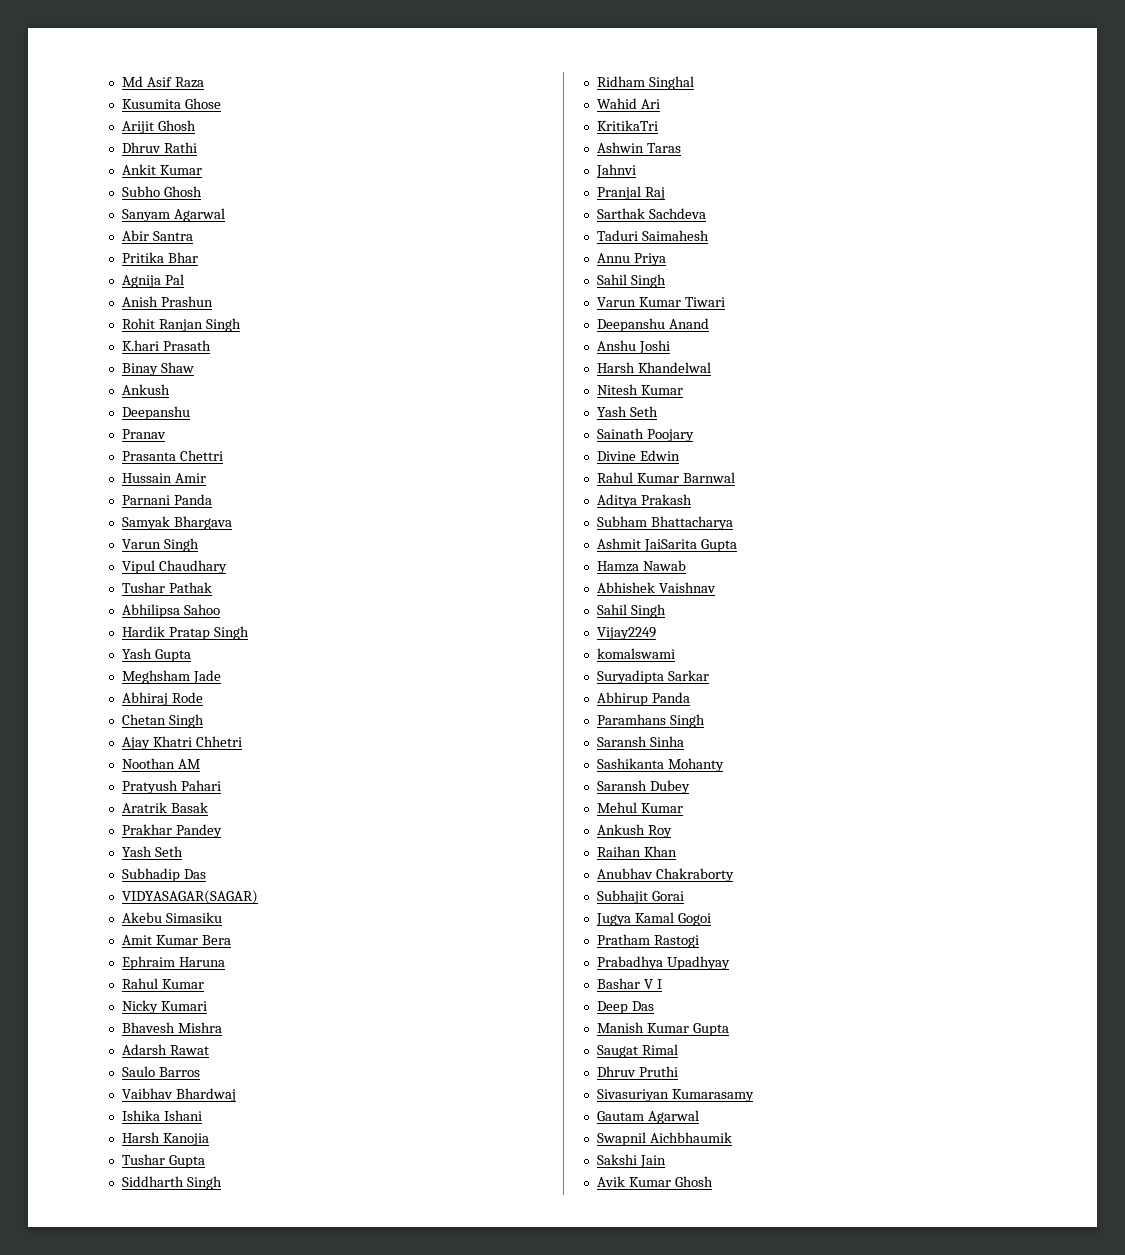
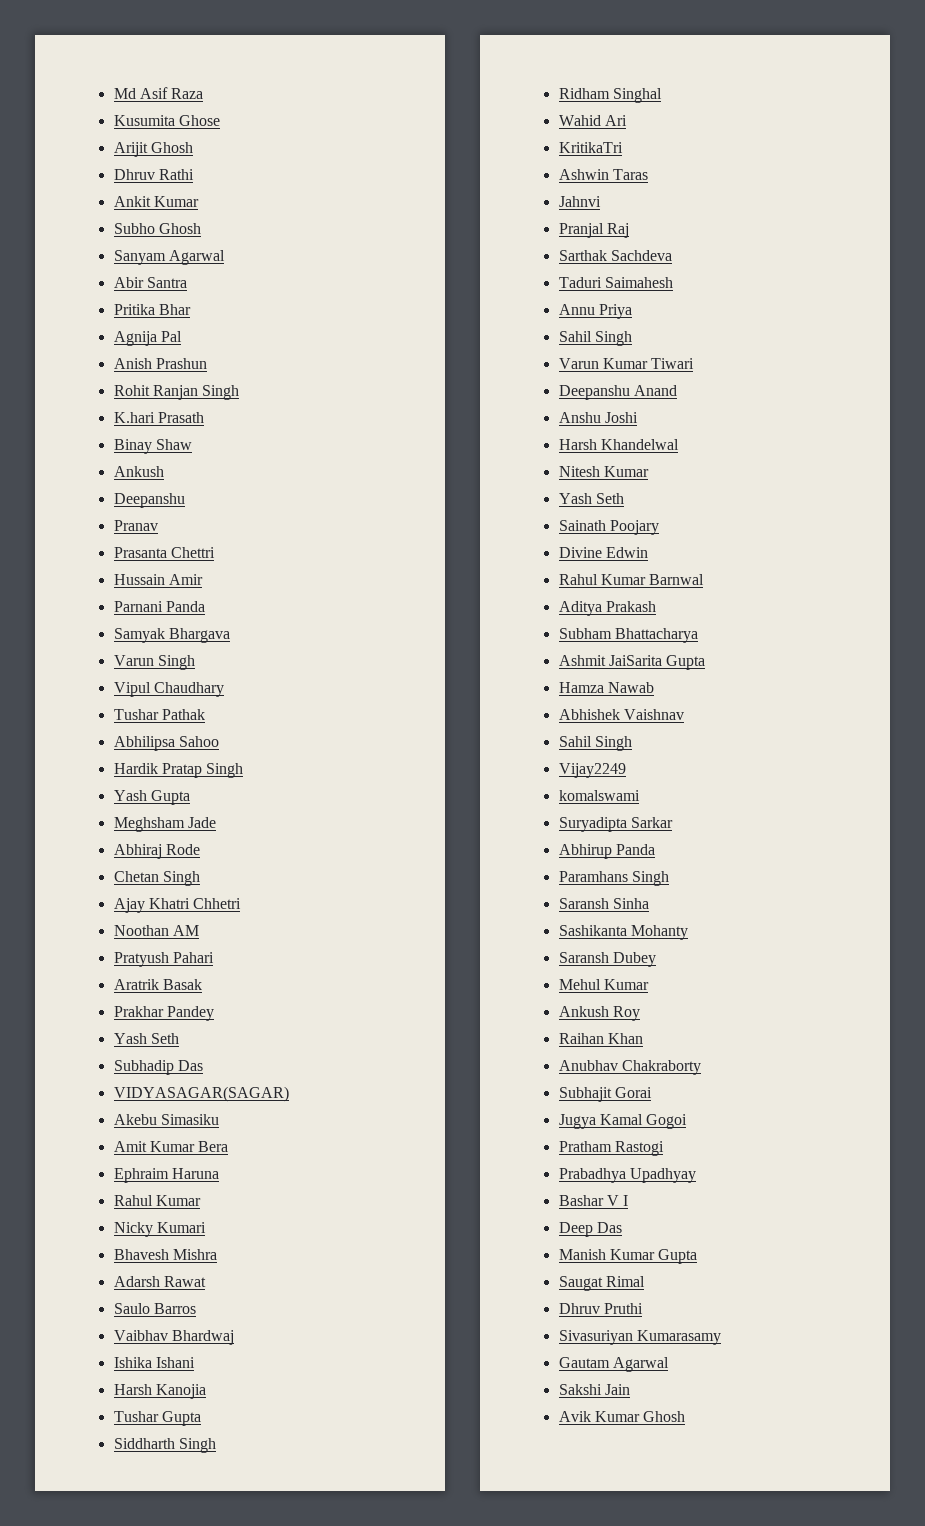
- Swapnil Aichbhaumik

